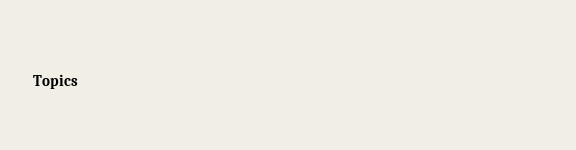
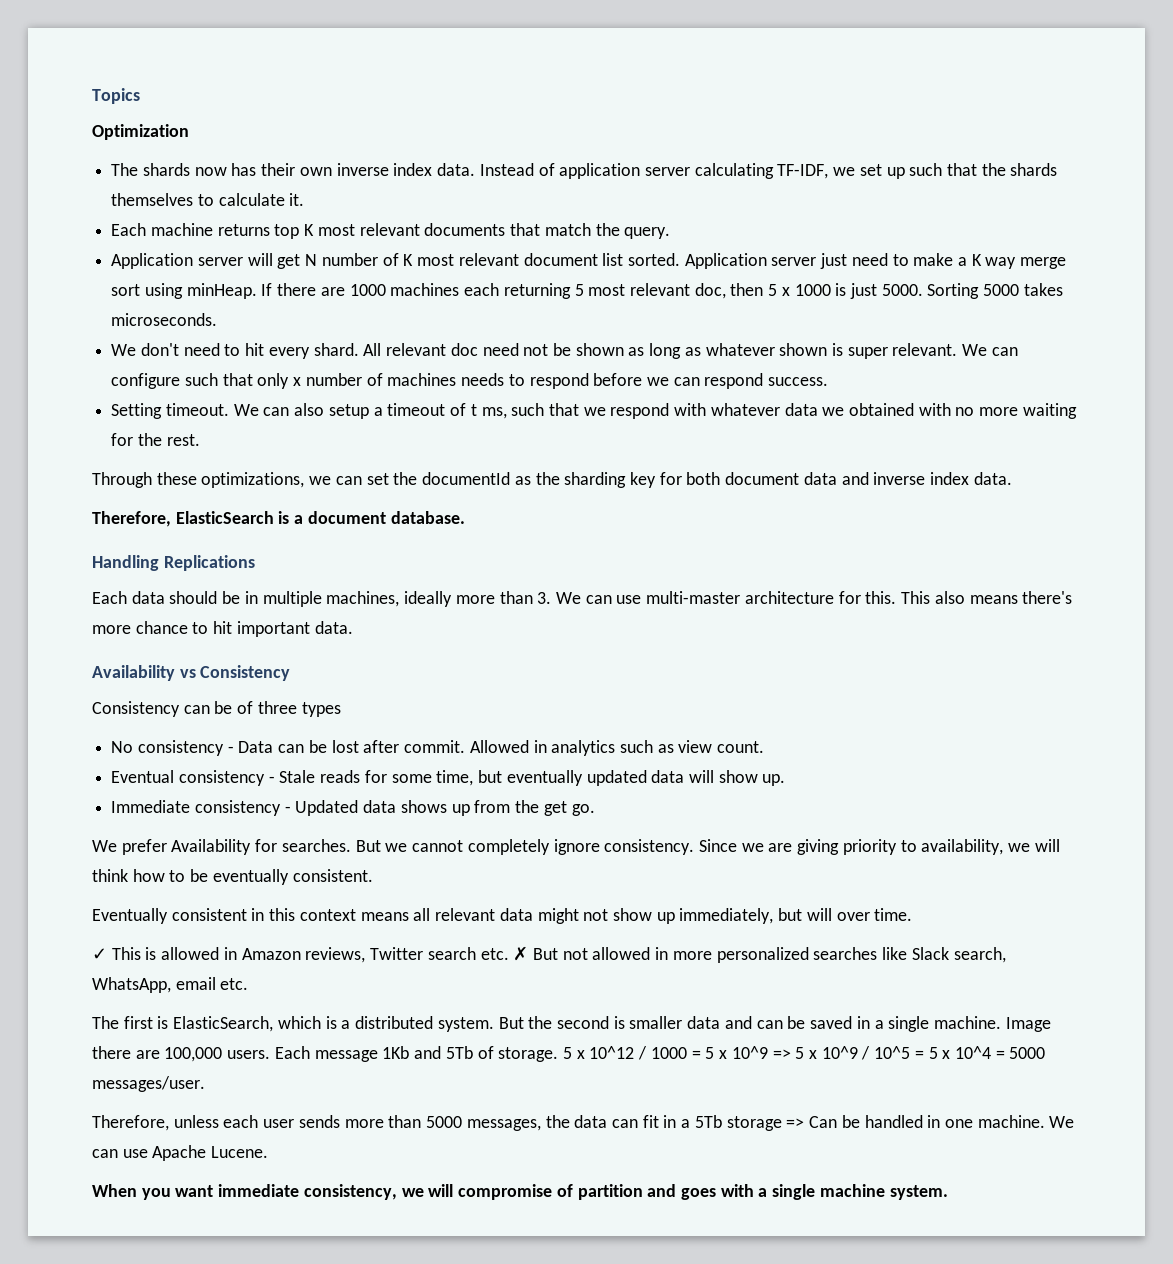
+ Optimization
+ The shards now has their own inverse index data. Instead of application server calculating TF-IDF, we set up such that the shards themselves to calculate it.
+ Each machine returns top K most relevant documents that match the query.
+ Application server will get N number of K most relevant document list sorted. Application server just need to make a K way merge sort using minHeap. If there are 1000 machines each returning 5 most relevant doc, then 5 x 1000 is just 5000. Sorting 5000 takes microseconds.
+ We don't need to hit every shard. All relevant doc need not be shown as long as whatever shown is super relevant. We can configure such that only x number of machines needs to respond before we can respond success.
+ Setting timeout. We can also setup a timeout of t ms, such that we respond with whatever data we obtained with no more waiting for the rest.
+ Through these optimizations, we can set the documentId as the sharding key for both document data and inverse index data.
+ Therefore, ElasticSearch is a document database.
+ Handling Replications
+ Each data should be in multiple machines, ideally more than 3. We can use multi-master architecture for this. This also means there's more chance to hit important data.
+ Availability vs Consistency
+ Consistency can be of three types
+ No consistency - Data can be lost after commit. Allowed in analytics such as view count.
+ Eventual consistency - Stale reads for some time, but eventually updated data will show up.
+ Immediate consistency - Updated data shows up from the get go.
+ We prefer Availability for searches. But we cannot completely ignore consistency. Since we are giving priority to availability, we will think how to be eventually consistent.
+ Eventually consistent in this context means all relevant data might not show up immediately, but will over time.
+ ✓ This is allowed in Amazon reviews, Twitter search etc. ✗ But not allowed in more personalized searches like Slack search, WhatsApp, email etc.
+ The first is ElasticSearch, which is a distributed system. But the second is smaller data and can be saved in a single machine. Image there are 100,000 users. Each message 1Kb and 5Tb of storage. 5 x 10^12 / 1000 = 5 x 10^9 => 5 x 10^9 / 10^5 = 5 x 10^4 = 5000 messages/user.
+ Therefore, unless each user sends more than 5000 messages, the data can fit in a 5Tb storage => Can be handled in one machine. We can use Apache Lucene.
+ When you want immediate consistency, we will compromise of partition and goes with a single machine system.

